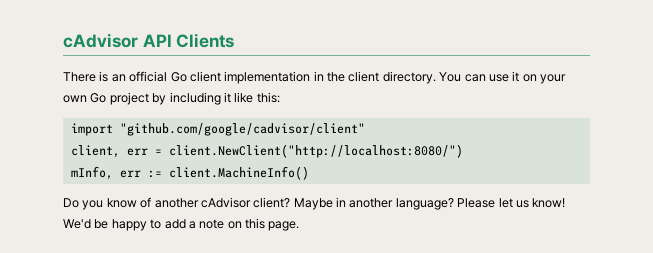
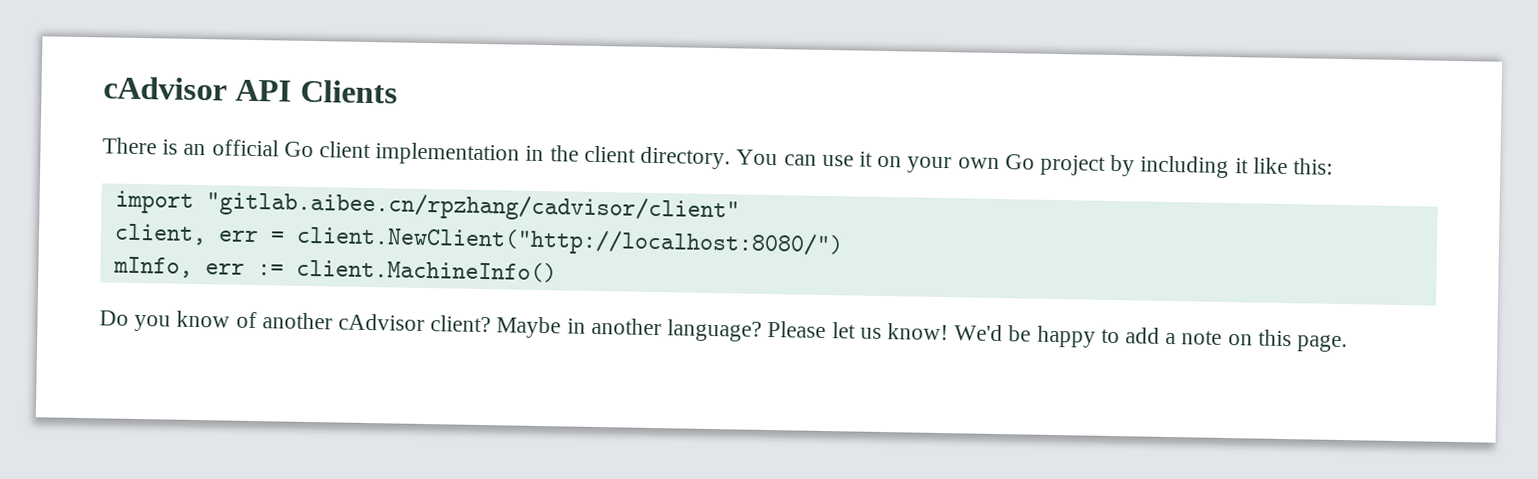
- import "github.com/google/cadvisor/client"
+ import "gitlab.aibee.cn/rpzhang/cadvisor/client"

